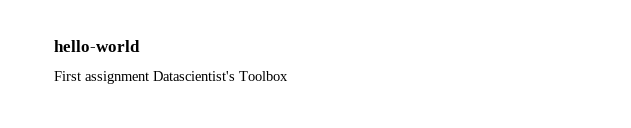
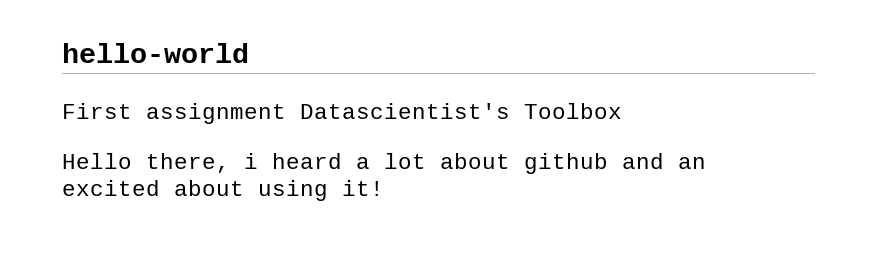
+ Hello there, i heard a lot about github and an excited about using it!

